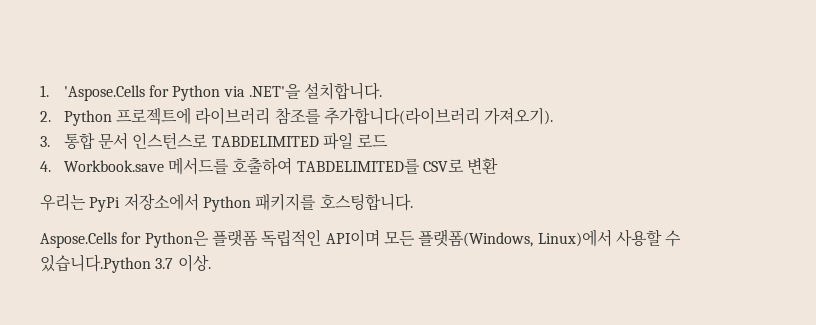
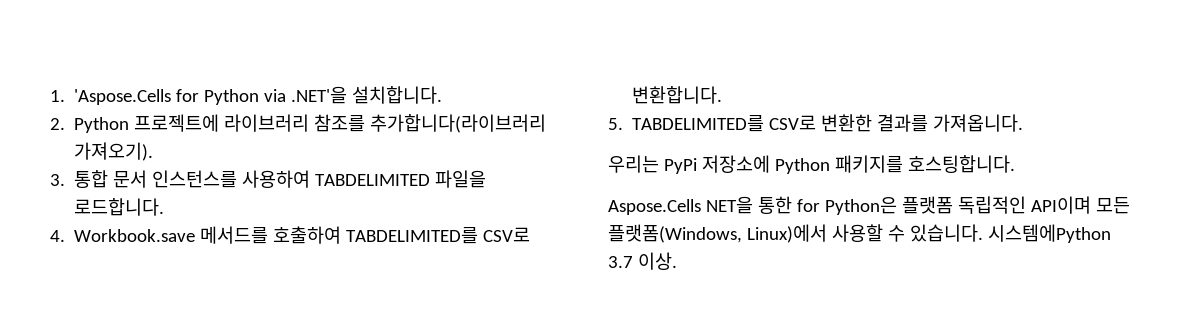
- 3. 통합 문서 인스턴스로 TABDELIMITED 파일 로드
+ 3. 통합 문서 인스턴스를 사용하여 TABDELIMITED 파일을 로드합니다.
- 4. Workbook.save 메서드를 호출하여 TABDELIMITED를 CSV로 변환
+ 4. Workbook.save 메서드를 호출하여 TABDELIMITED를 CSV로 변환합니다.
+ 5. TABDELIMITED를 CSV로 변환한 결과를 가져옵니다.
- 우리는 PyPi 저장소에서 Python 패키지를 호스팅합니다.
+ 우리는 PyPi 저장소에 Python 패키지를 호스팅합니다.
- Aspose.Cells for Python은 플랫폼 독립적인 API이며 모든 플랫폼(Windows, Linux)에서 사용할 수 있습니다.Python 3.7 이상.
+ Aspose.Cells NET을 통한 for Python은 플랫폼 독립적인 API이며 모든 플랫폼(Windows, Linux)에서 사용할 수 있습니다. 시스템에Python 3.7 이상.

